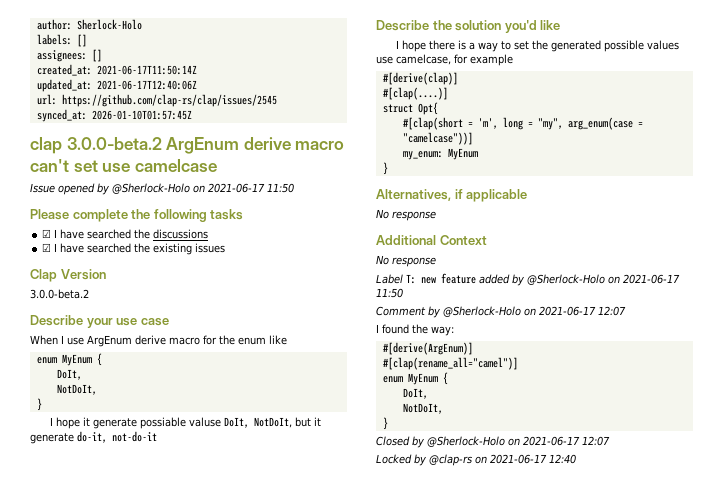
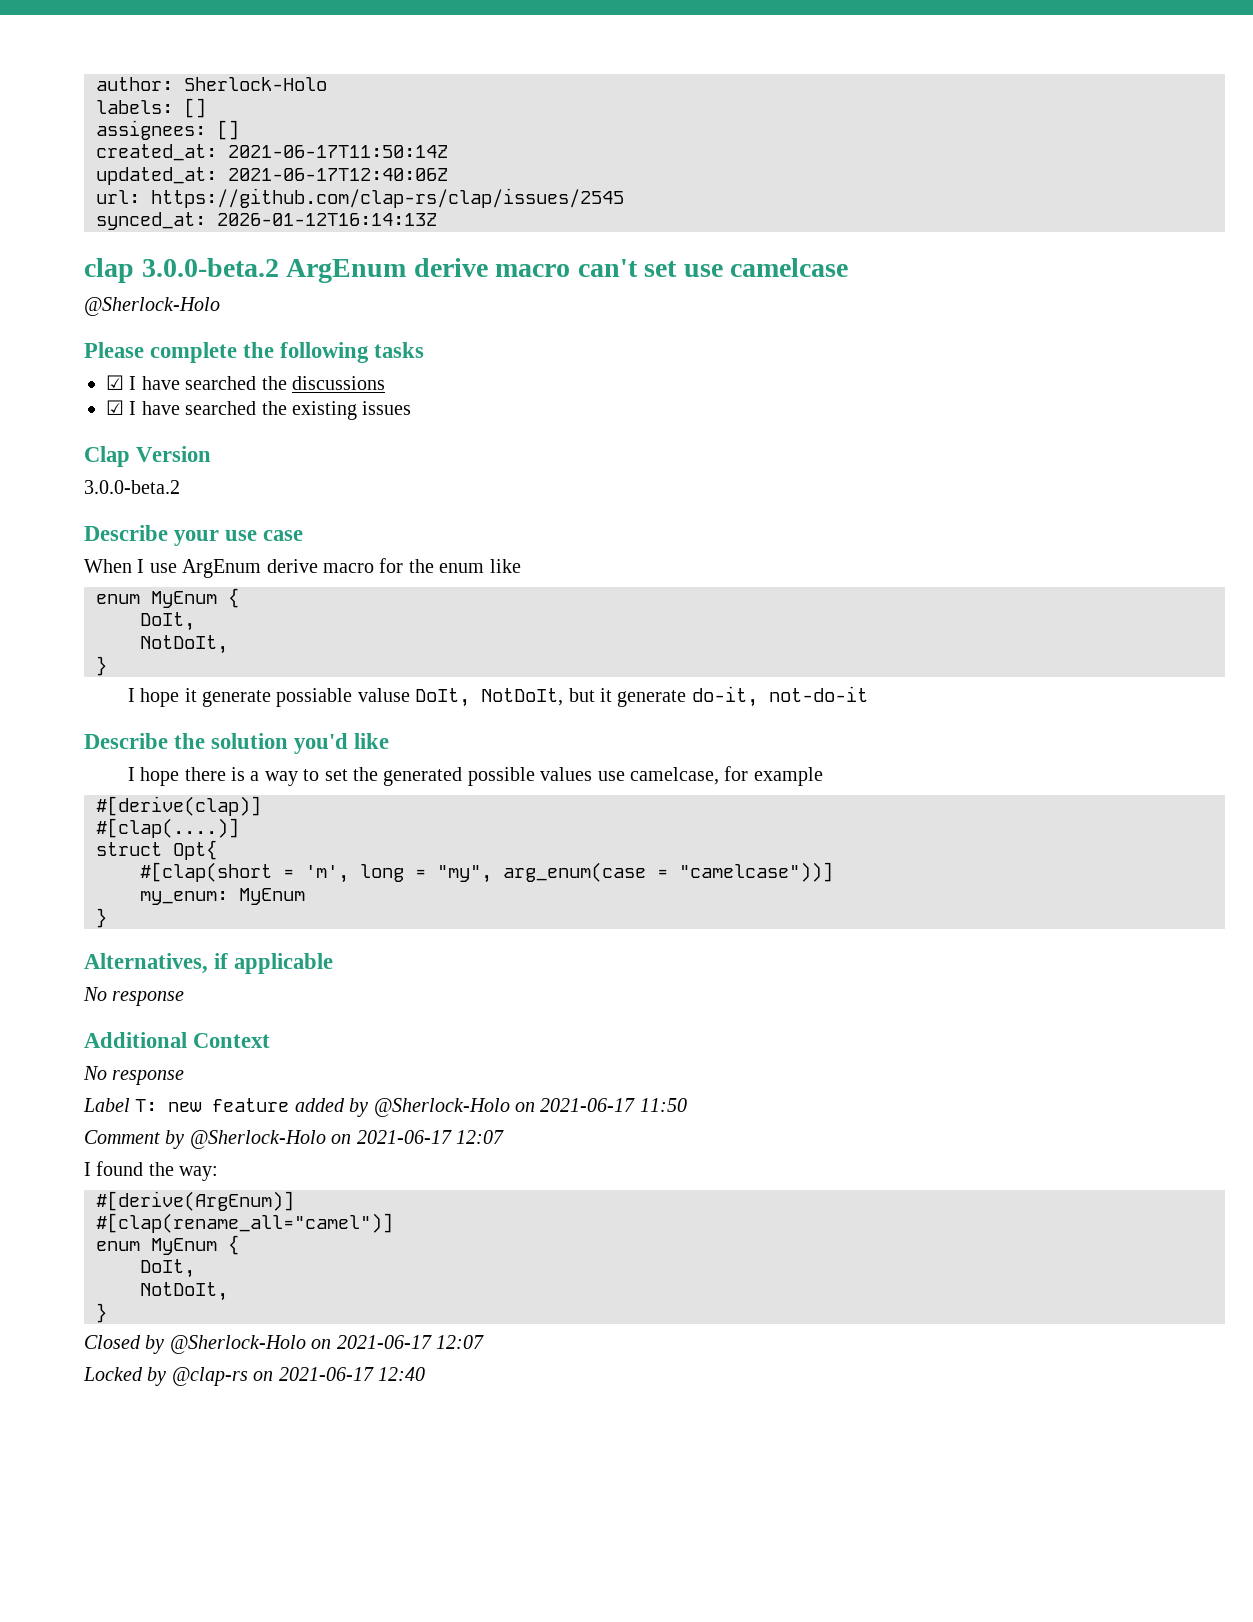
- synced_at: 2026-01-10T01:57:45Z
+ synced_at: 2026-01-12T16:14:13Z
  clap 3.0.0-beta.2 ArgEnum derive macro can't set use camelcase
- Issue opened by @Sherlock-Holo on 2021-06-17 11:50
+ @Sherlock-Holo

